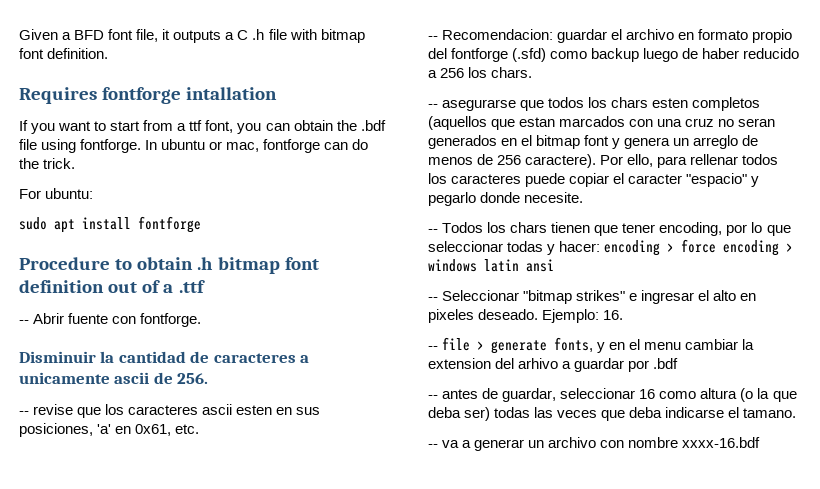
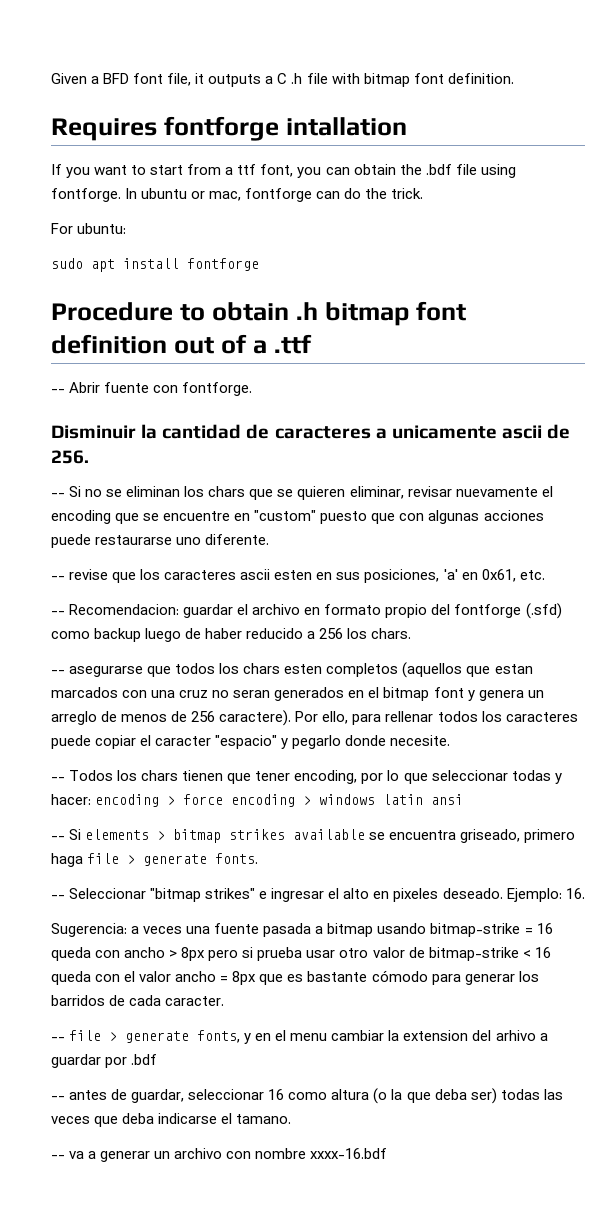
+ -- Si no se eliminan los chars que se quieren eliminar, revisar nuevamente el encoding que se encuentre en "custom" puesto que con algunas acciones puede restaurarse uno diferente.
+ -- Si elements > bitmap strikes available se encuentra griseado, primero haga file > generate fonts.
+ Sugerencia: a veces una fuente pasada a bitmap usando bitmap-strike = 16 queda con ancho > 8px pero si prueba usar otro valor de bitmap-strike < 16 queda con el valor ancho = 8px que es bastante cómodo para generar los barridos de cada caracter.

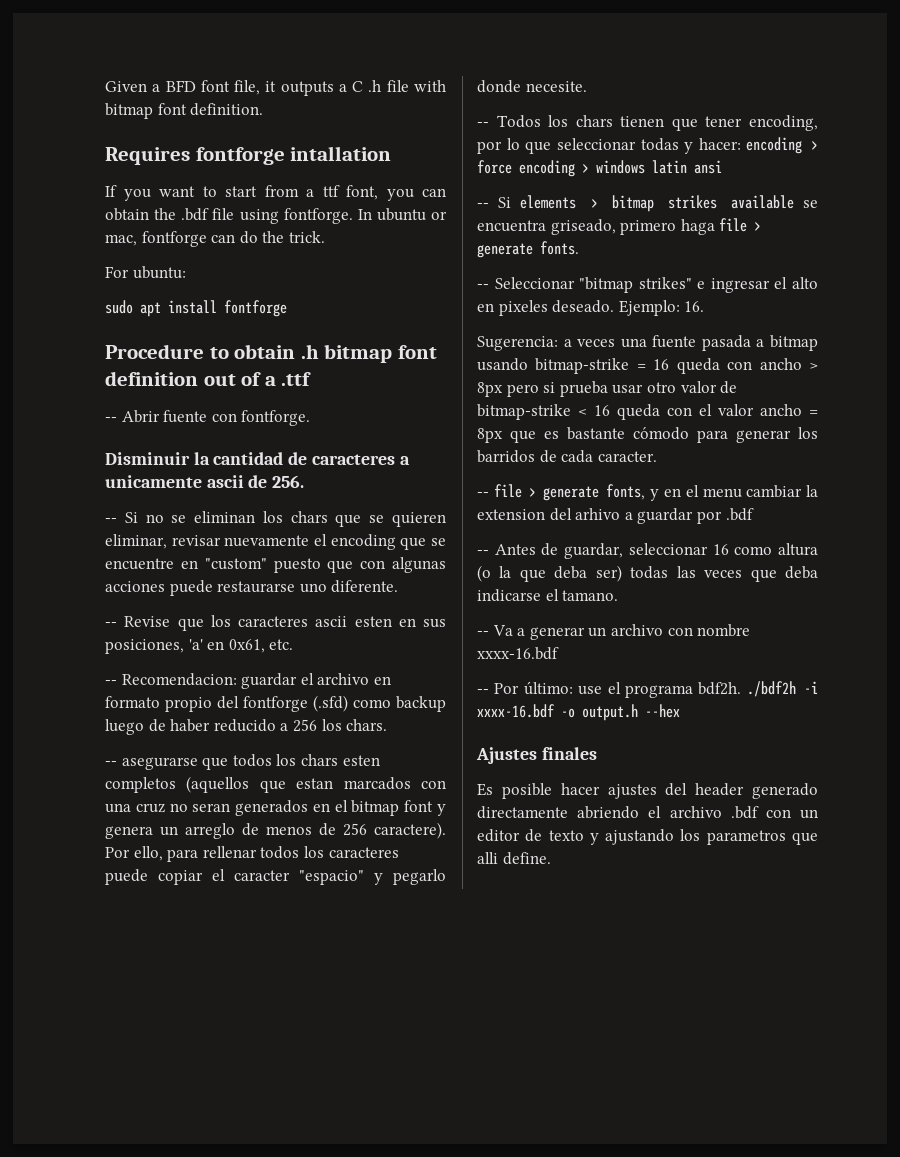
- -- revise que los caracteres ascii esten en sus posiciones, 'a' en 0x61, etc.
+ -- Revise que los caracteres ascii esten en sus posiciones, 'a' en 0x61, etc.
- -- antes de guardar, seleccionar 16 como altura (o la que deba ser) todas las veces que deba indicarse el tamano.
+ -- Antes de guardar, seleccionar 16 como altura (o la que deba ser) todas las veces que deba indicarse el tamano.
- -- va a generar un archivo con nombre xxxx-16.bdf
+ -- Va a generar un archivo con nombre xxxx-16.bdf
+ -- Por último: use el programa bdf2h. ./bdf2h -i xxxx-16.bdf -o output.h --hex
+ Ajustes finales
+ Es posible hacer ajustes del header generado directamente abriendo el archivo .bdf con un editor de texto y ajustando los parametros que alli define.

